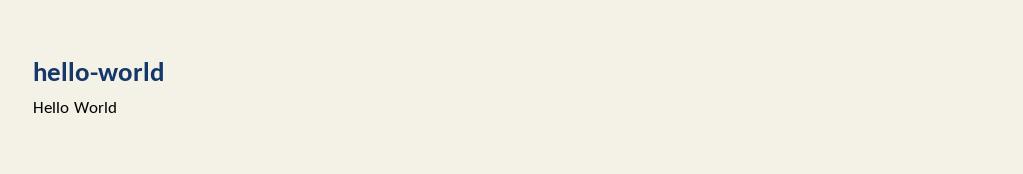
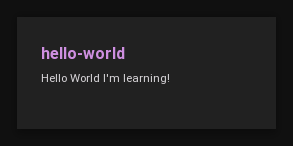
- Hello World
+ Hello World I'm learning!

